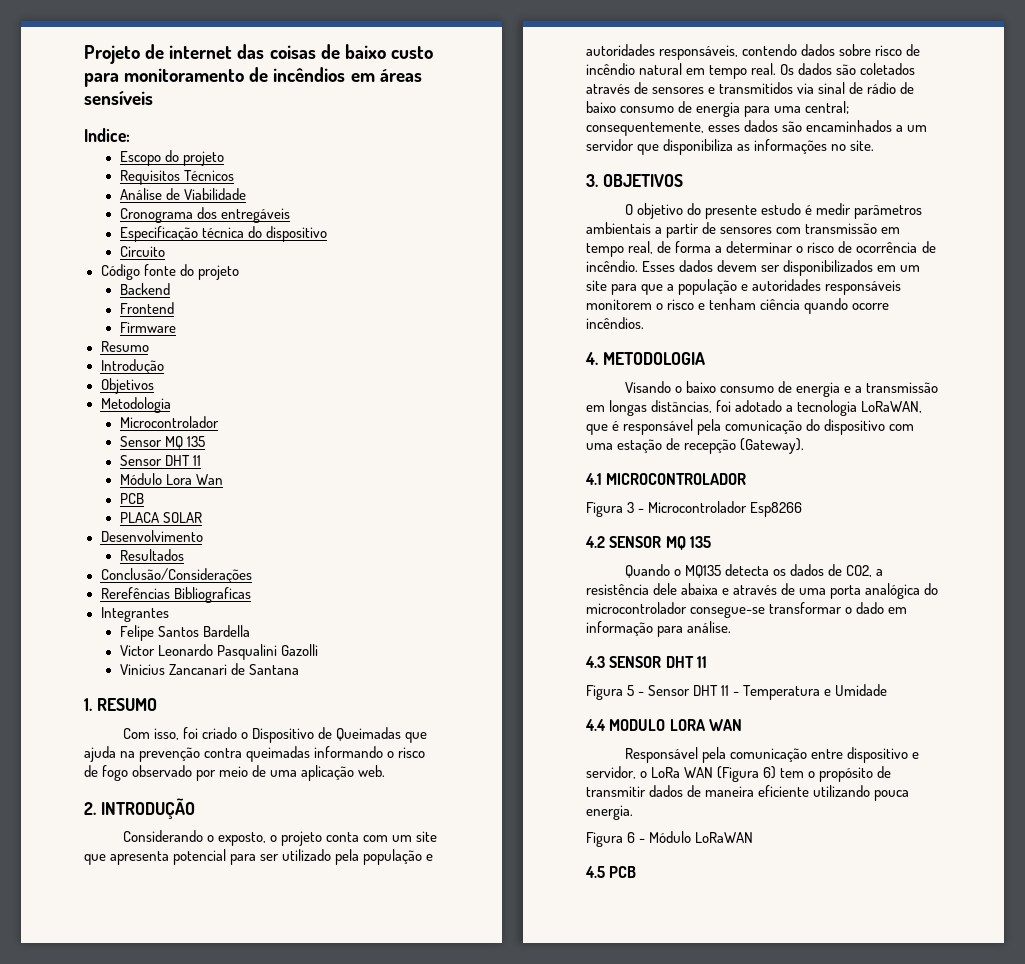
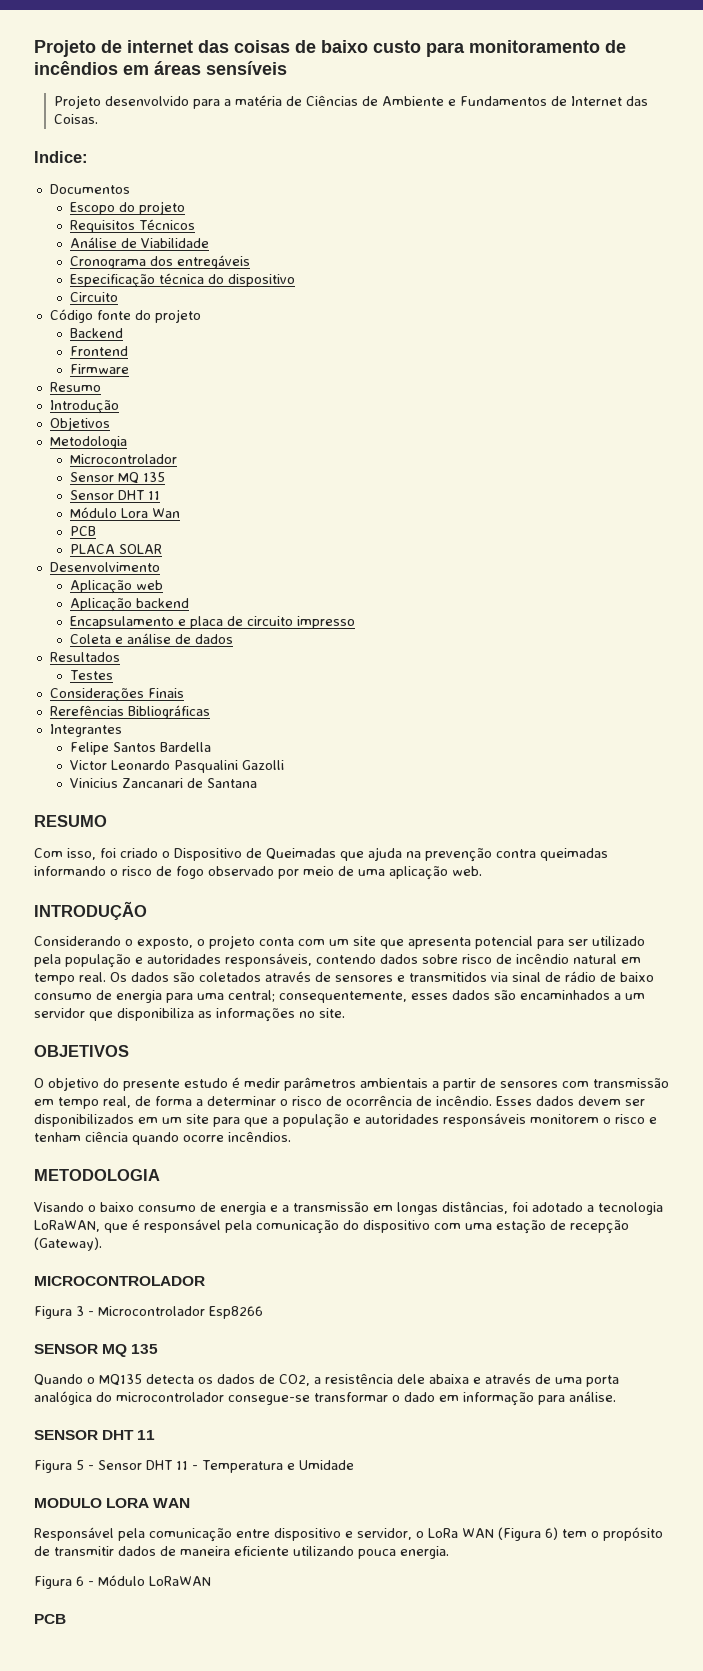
+ Projeto desenvolvido para a matéria de Ciências de Ambiente e Fundamentos de Internet das Coisas.
+ Documentos
+ Aplicação web
+ Aplicação backend
+ Encapsulamento e placa de circuito impresso
+ Coleta e análise de dados
  Resultados
- Conclusão/Considerações
+ Testes
+ Considerações Finais
- Rerefências Bibliograficas
+ Rerefências Bibliográficas
- 1. RESUMO
+ RESUMO
- 2. INTRODUÇÃO
+ INTRODUÇÃO
- 3. OBJETIVOS
+ OBJETIVOS
- 4. METODOLOGIA
+ METODOLOGIA
- 4.1 MICROCONTROLADOR
+ MICROCONTROLADOR
- 4.2 SENSOR MQ 135
+ SENSOR MQ 135
- 4.3 SENSOR DHT 11
+ SENSOR DHT 11
- 4.4 MODULO LORA WAN
+ MODULO LORA WAN
  Figura 6 - Módulo LoRaWAN
- 4.5 PCB
+ PCB

